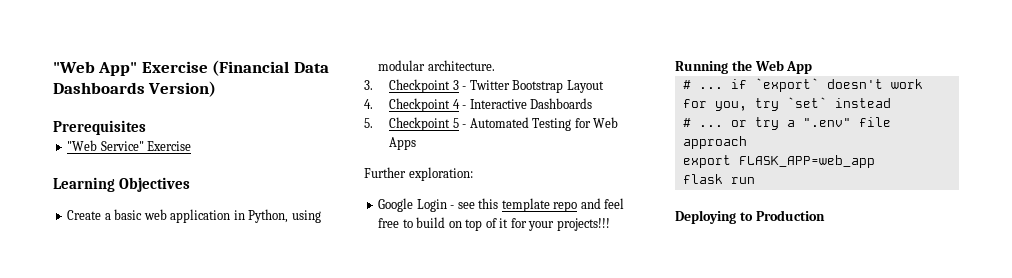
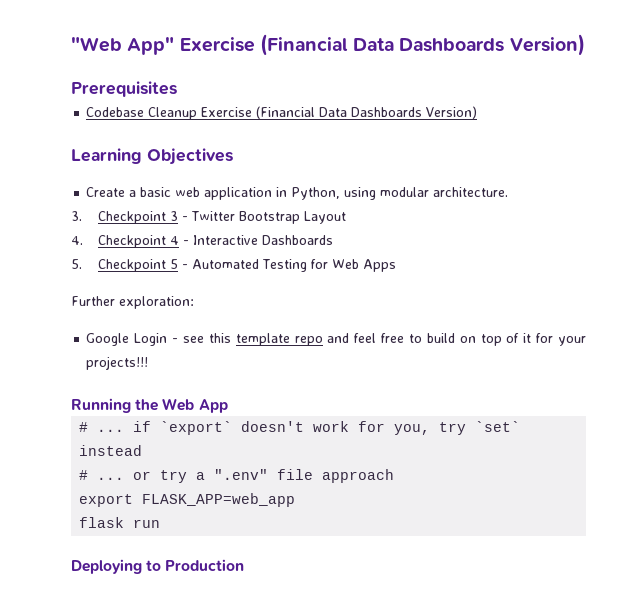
- "Web Service" Exercise
+ Codebase Cleanup Exercise (Financial Data Dashboards Version)

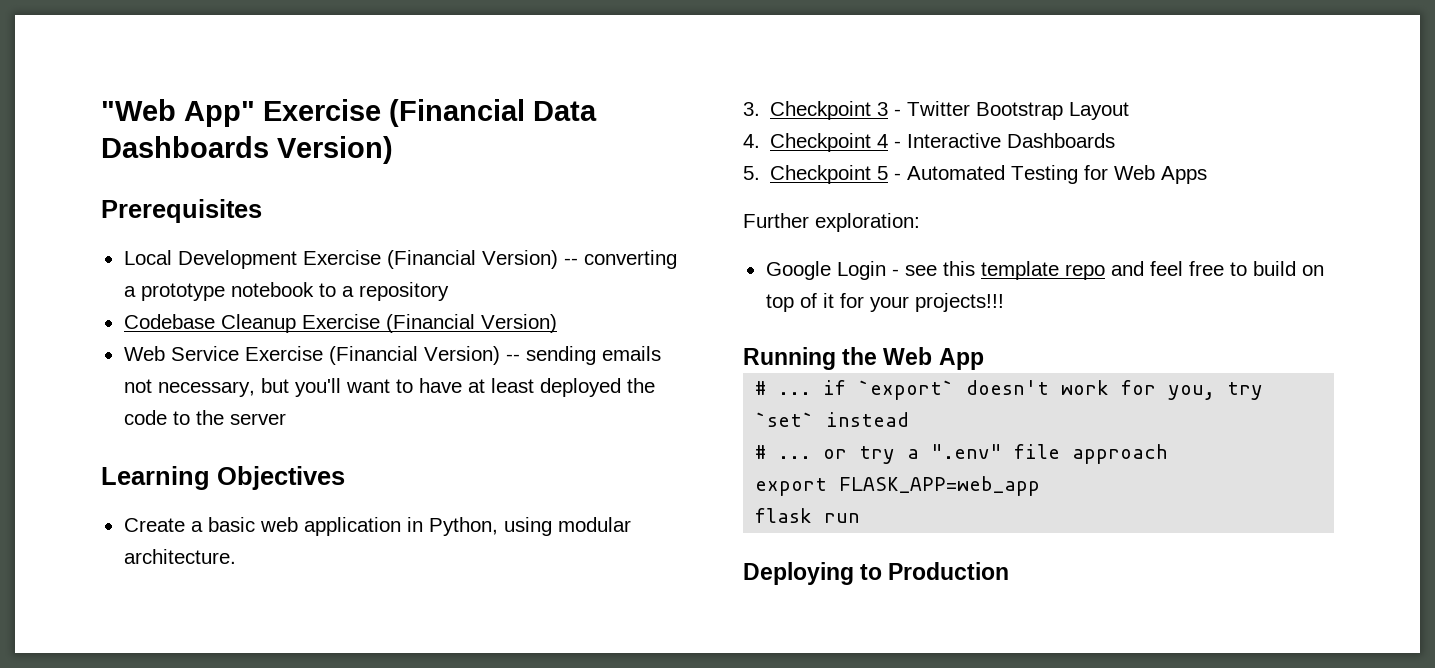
+ Local Development Exercise (Financial Version) -- converting a prototype notebook to a repository
- Codebase Cleanup Exercise (Financial Data Dashboards Version)
+ Codebase Cleanup Exercise (Financial Version)
+ Web Service Exercise (Financial Version) -- sending emails not necessary, but you'll want to have at least deployed the code to the server

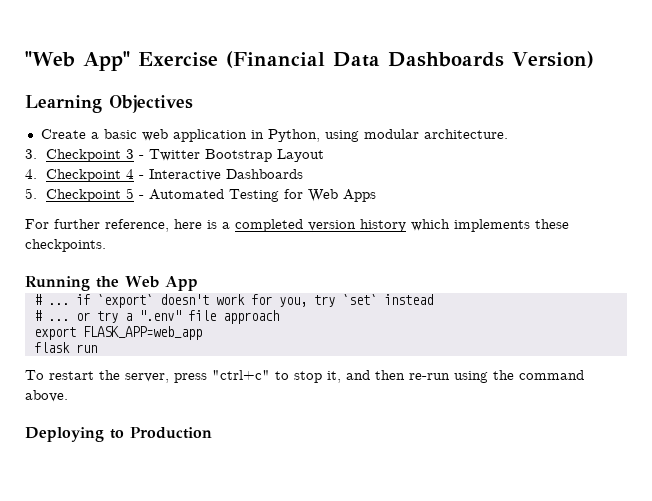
- Prerequisites
- Local Development Exercise (Financial Version) -- converting a prototype notebook to a repository
- Codebase Cleanup Exercise (Financial Version)
- Web Service Exercise (Financial Version) -- sending emails not necessary, but you'll want to have at least deployed the code to the server
- Further exploration:
- Google Login - see this template repo and feel free to build on top of it for your projects!!!
+ For further reference, here is a completed version history which implements these checkpoints.
+ To restart the server, press "ctrl+c" to stop it, and then re-run using the command above.

